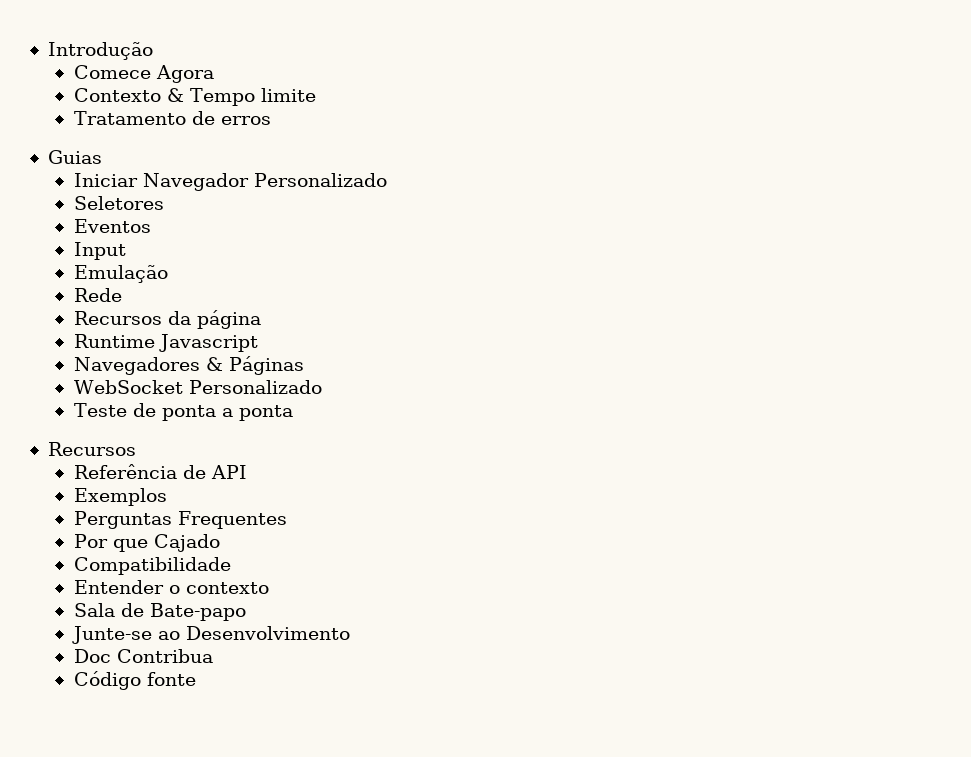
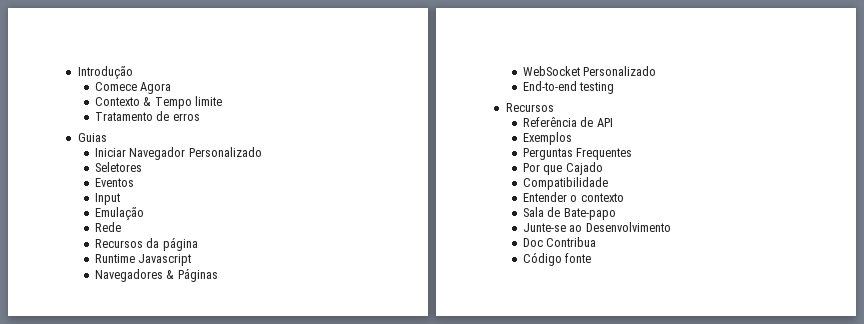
- Teste de ponta a ponta
+ End-to-end testing

